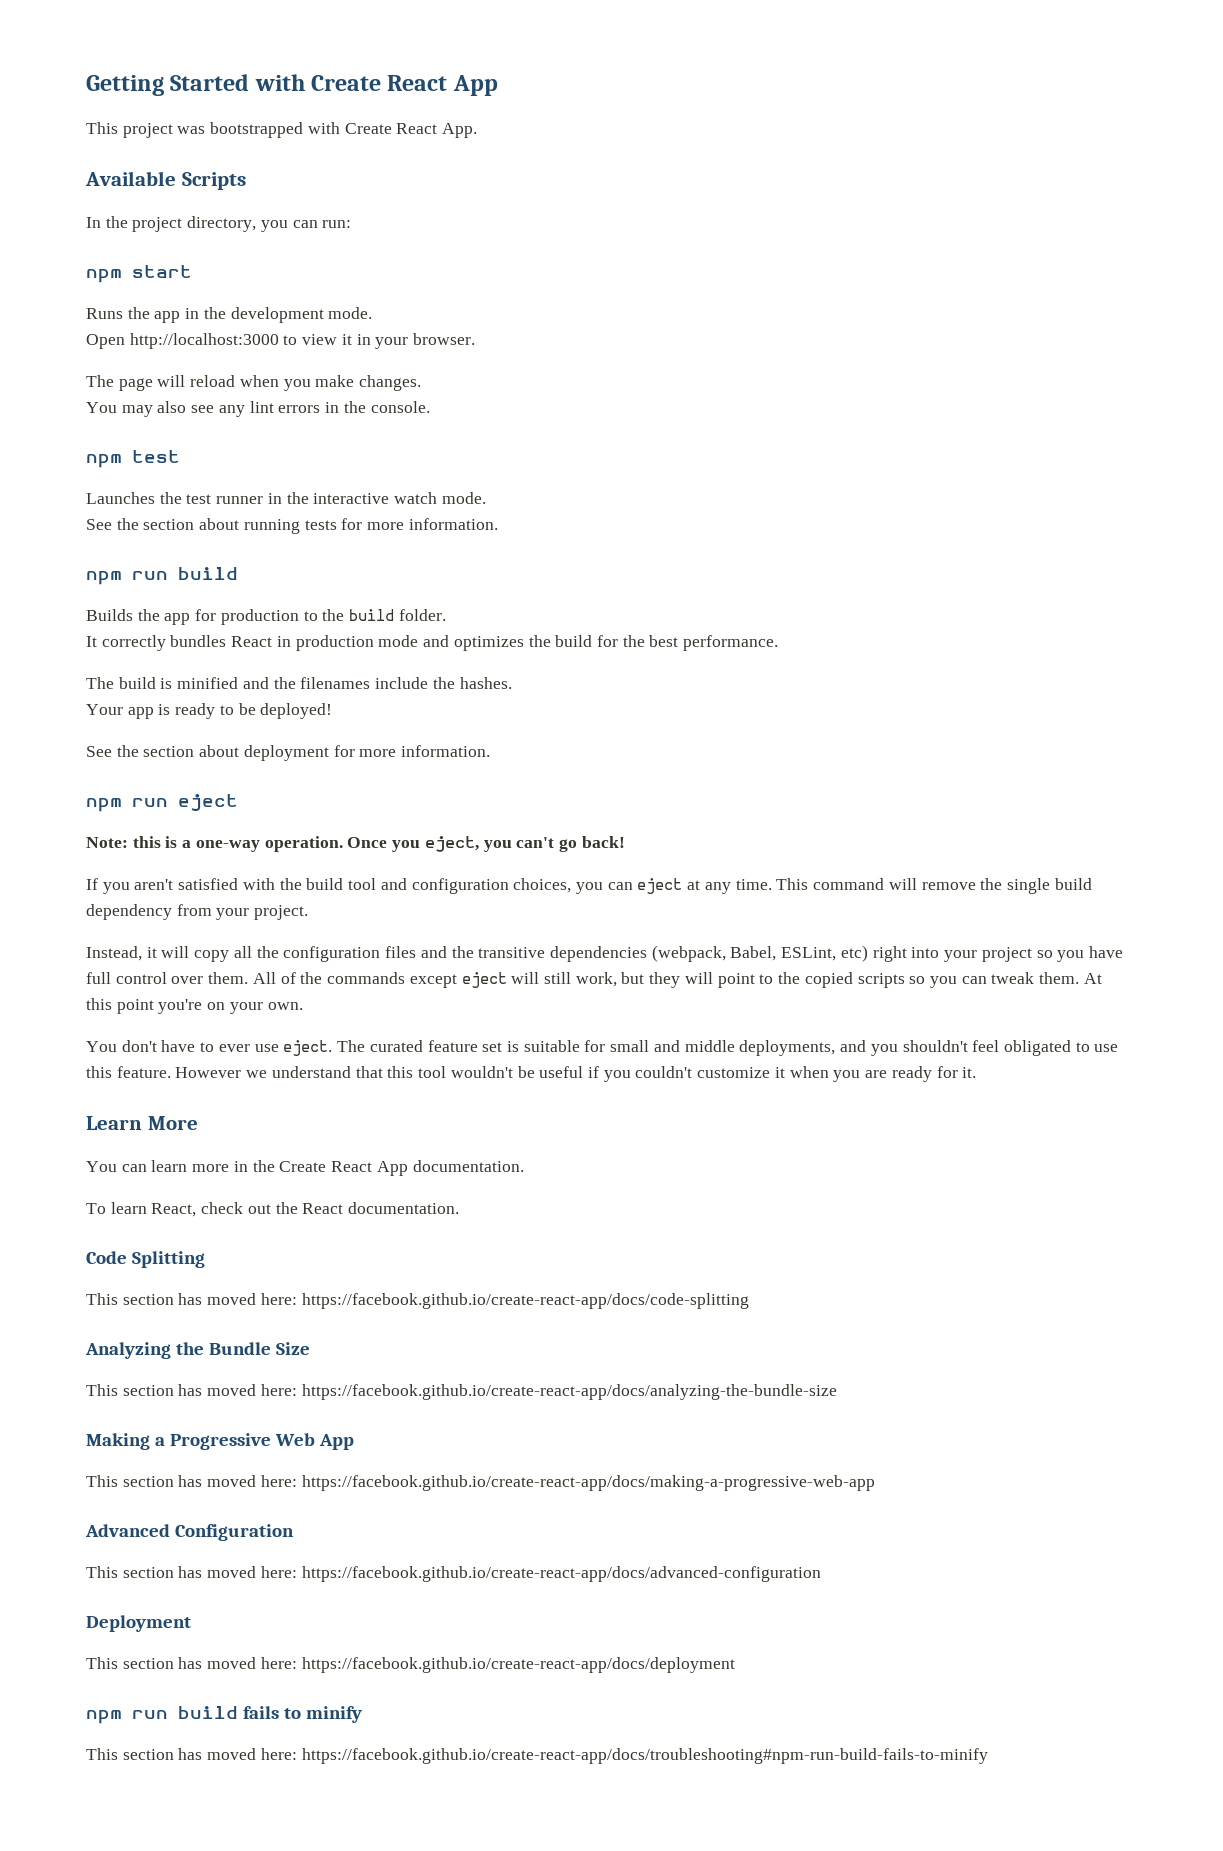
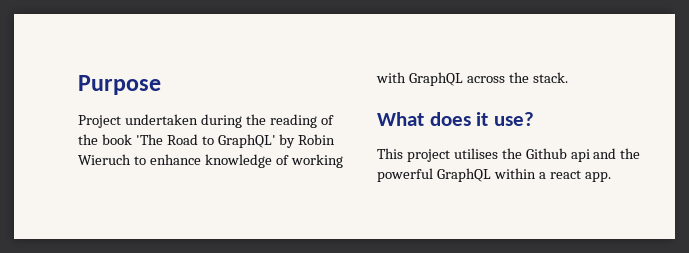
- Getting Started with Create React App
- This project was bootstrapped with Create React App.
- Available Scripts
- In the project directory, you can run:
- npm start
- Runs the app in the development mode.
- Open http://localhost:3000 to view it in your browser.
- The page will reload when you make changes.
- You may also see any lint errors in the console.
- npm test
- Launches the test runner in the interactive watch mode.
- See the section about running tests for more information.
- npm run build
- Builds the app for production to the build folder.
- It correctly bundles React in production mode and optimizes the build for the best performance.
- The build is minified and the filenames include the hashes.
- Your app is ready to be deployed!
- See the section about deployment for more information.
- npm run eject
- Note: this is a one-way operation. Once you eject, you can't go back!
- If you aren't satisfied with the build tool and configuration choices, you can eject at any time. This command will remove the single build dependency from your project.
- Instead, it will copy all the configuration files and the transitive dependencies (webpack, Babel, ESLint, etc) right into your project so you have full control over them. All of the commands except eject will still work, but they will point to the copied scripts so you can tweak them. At this point you're on your own.
- You don't have to ever use eject. The curated feature set is suitable for small and middle deployments, and you shouldn't feel obligated to use this feature. However we understand that this tool wouldn't be useful if you couldn't customize it when you are ready for it.
- Learn More
- You can learn more in the Create React App documentation.
- To learn React, check out the React documentation.
- Code Splitting
- This section has moved here: https://facebook.github.io/create-react-app/docs/code-splitting
- Analyzing the Bundle Size
- This section has moved here: https://facebook.github.io/create-react-app/docs/analyzing-the-bundle-size
- Making a Progressive Web App
- This section has moved here: https://facebook.github.io/create-react-app/docs/making-a-progressive-web-app
- Advanced Configuration
- This section has moved here: https://facebook.github.io/create-react-app/docs/advanced-configuration
- Deployment
- This section has moved here: https://facebook.github.io/create-react-app/docs/deployment
- npm run build fails to minify
- This section has moved here: https://facebook.github.io/create-react-app/docs/troubleshooting#npm-run-build-fails-to-minify
+ Purpose
+ Project undertaken during the reading of the book 'The Road to GraphQL' by Robin Wieruch to enhance knowledge of working with GraphQL across the stack.
+ What does it use?
+ This project utilises the Github api and the powerful GraphQL within a react app.

